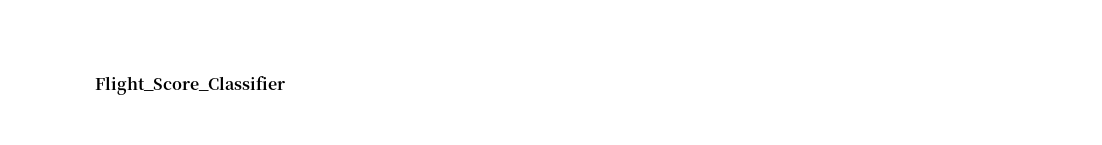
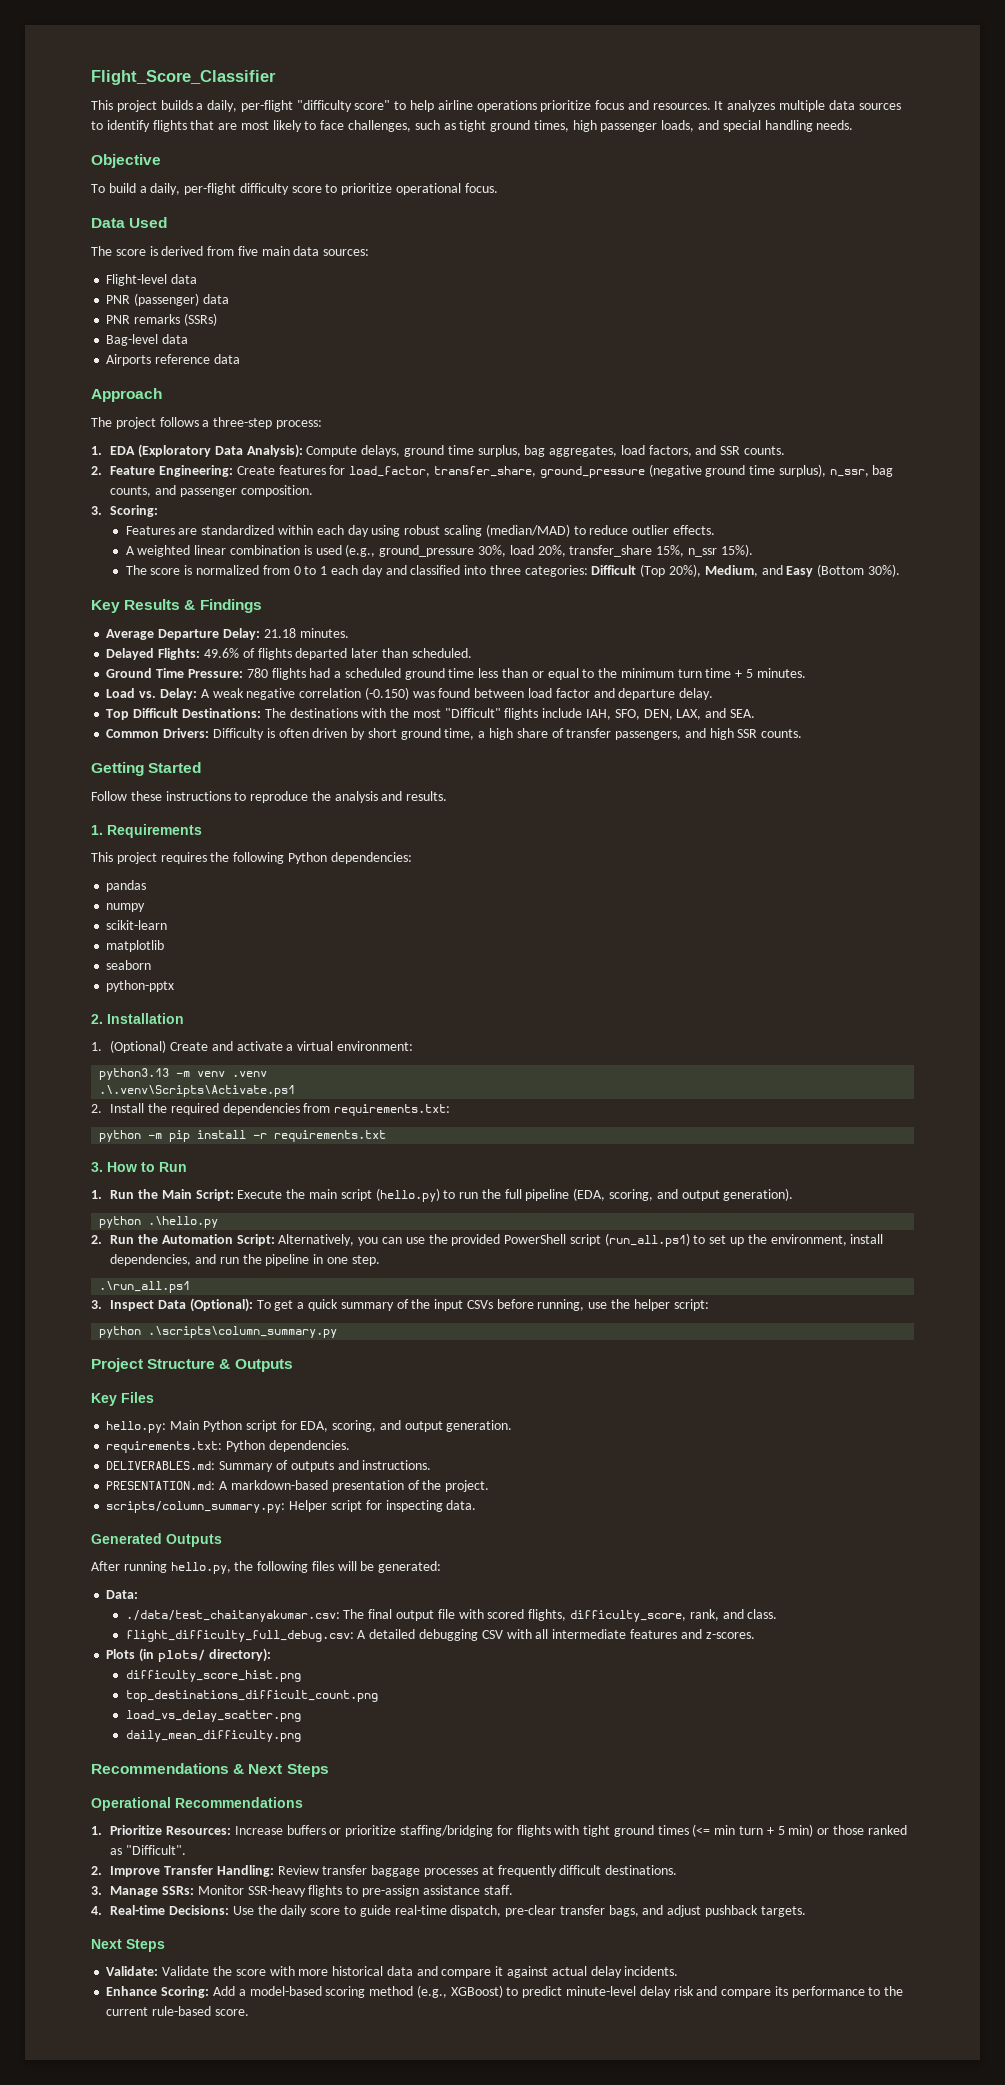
+ This project builds a daily, per-flight "difficulty score" to help airline operations prioritize focus and resources. It analyzes multiple data sources to identify flights that are most likely to face challenges, such as tight ground times, high passenger loads, and special handling needs.
+ Objective
+ To build a daily, per-flight difficulty score to prioritize operational focus.
+ Data Used
+ The score is derived from five main data sources:
+ Flight-level data
+ PNR (passenger) data
+ PNR remarks (SSRs)
+ Bag-level data
+ Airports reference data
+ Approach
+ The project follows a three-step process:
+ 1. EDA (Exploratory Data Analysis): Compute delays, ground time surplus, bag aggregates, load factors, and SSR counts.
+ 2. Feature Engineering: Create features for load_factor, transfer_share, ground_pressure (negative ground time surplus), n_ssr, bag counts, and passenger composition.
+ 3. Scoring:
+ Features are standardized within each day using robust scaling (median/MAD) to reduce outlier effects.
+ A weighted linear combination is used (e.g., ground_pressure 30%, load 20%, transfer_share 15%, n_ssr 15%).
+ The score is normalized from 0 to 1 each day and classified into three categories: Difficult (Top 20%), Medium, and Easy (Bottom 30%).
+ Key Results & Findings
+ Average Departure Delay: 21.18 minutes.
+ Delayed Flights: 49.6% of flights departed later than scheduled.
+ Ground Time Pressure: 780 flights had a scheduled ground time less than or equal to the minimum turn time + 5 minutes.
+ Load vs. Delay: A weak negative correlation (-0.150) was found between load factor and departure delay.
+ Top Difficult Destinations: The destinations with the most "Difficult" flights include IAH, SFO, DEN, LAX, and SEA.
+ Common Drivers: Difficulty is often driven by short ground time, a high share of transfer passengers, and high SSR counts.
+ Getting Started
+ Follow these instructions to reproduce the analysis and results.
+ 1. Requirements
+ This project requires the following Python dependencies:
+ pandas
+ numpy
+ scikit-learn
+ matplotlib
+ seaborn
+ python-pptx
+ 2. Installation
+ 1. (Optional) Create and activate a virtual environment:
+ python3.13 -m venv .venv
+ .\.venv\Scripts\Activate.ps1
+ 2. Install the required dependencies from requirements.txt:
+ python -m pip install -r requirements.txt
+ 3. How to Run
+ 1. Run the Main Script: Execute the main script (hello.py) to run the full pipeline (EDA, scoring, and output generation).
+ python .\hello.py
+ 2. Run the Automation Script: Alternatively, you can use the provided PowerShell script (run_all.ps1) to set up the environment, install dependencies, and run the pipeline in one step.
+ .\run_all.ps1
+ 3. Inspect Data (Optional): To get a quick summary of the input CSVs before running, use the helper script:
+ python .\scripts\column_summary.py
+ Project Structure & Outputs
+ Key Files
+ hello.py: Main Python script for EDA, scoring, and output generation.
+ requirements.txt: Python dependencies.
+ DELIVERABLES.md: Summary of outputs and instructions.
+ PRESENTATION.md: A markdown-based presentation of the project.
+ scripts/column_summary.py: Helper script for inspecting data.
+ Generated Outputs
+ After running hello.py, the following files will be generated:
+ Data:
+ ./data/test_chaitanyakumar.csv: The final output file with scored flights, difficulty_score, rank, and class.
+ flight_difficulty_full_debug.csv: A detailed debugging CSV with all intermediate features and z-scores.
+ Plots (in plots/ directory):
+ difficulty_score_hist.png
+ top_destinations_difficult_count.png
+ load_vs_delay_scatter.png
+ daily_mean_difficulty.png
+ Recommendations & Next Steps
+ Operational Recommendations
+ 1. Prioritize Resources: Increase buffers or prioritize staffing/bridging for flights with tight ground times (<= min turn + 5 min) or those ranked as "Difficult".
+ 2. Improve Transfer Handling: Review transfer baggage processes at frequently difficult destinations.
+ 3. Manage SSRs: Monitor SSR-heavy flights to pre-assign assistance staff.
+ 4. Real-time Decisions: Use the daily score to guide real-time dispatch, pre-clear transfer bags, and adjust pushback targets.
+ Next Steps
+ Validate: Validate the score with more historical data and compare it against actual delay incidents.
+ Enhance Scoring: Add a model-based scoring method (e.g., XGBoost) to predict minute-level delay risk and compare its performance to the current rule-based score.

